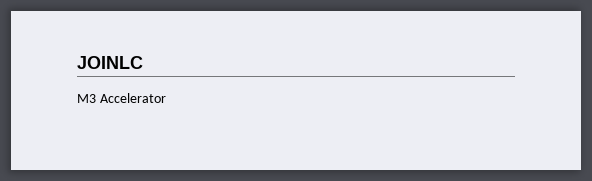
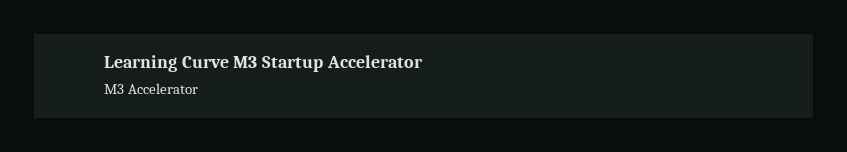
- JOINLC
+ Learning Curve M3 Startup Accelerator

